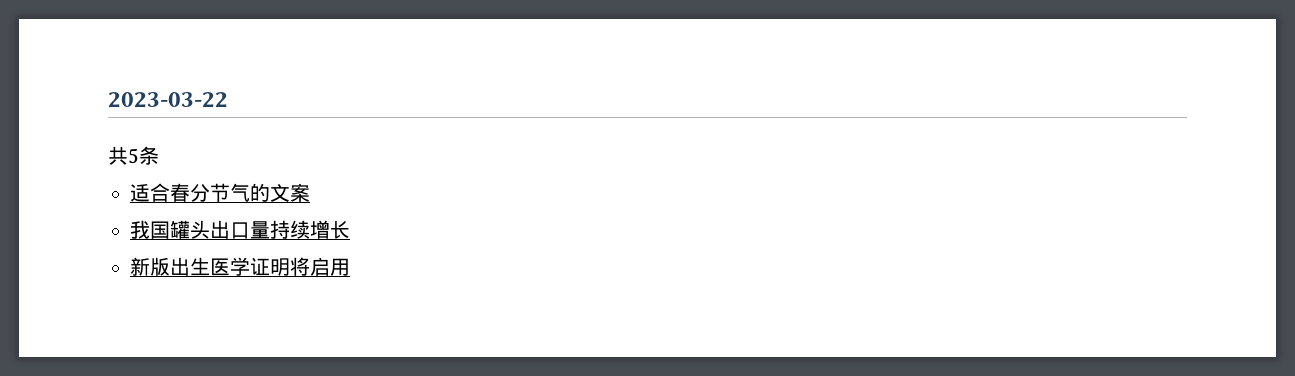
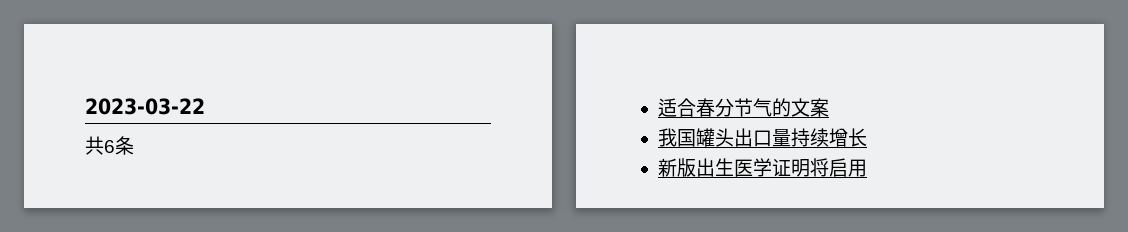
- 共5条
+ 共6条

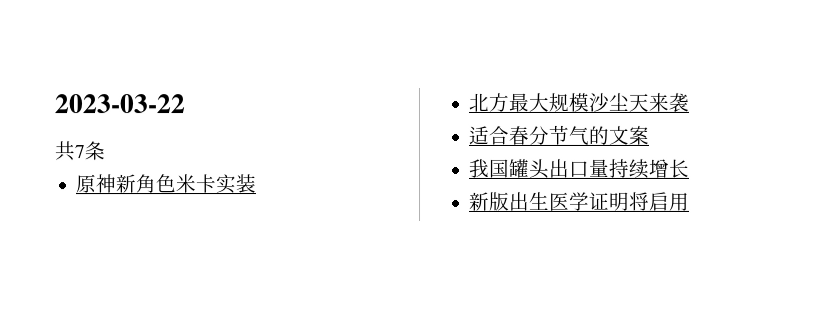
- 共6条
+ 共7条
+ 原神新角色米卡实装
+ 北方最大规模沙尘天来袭

